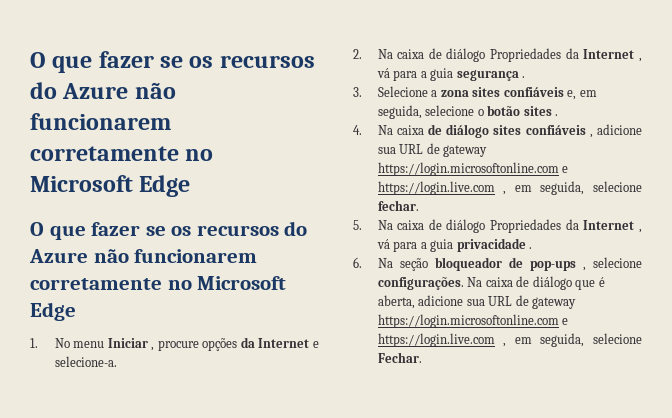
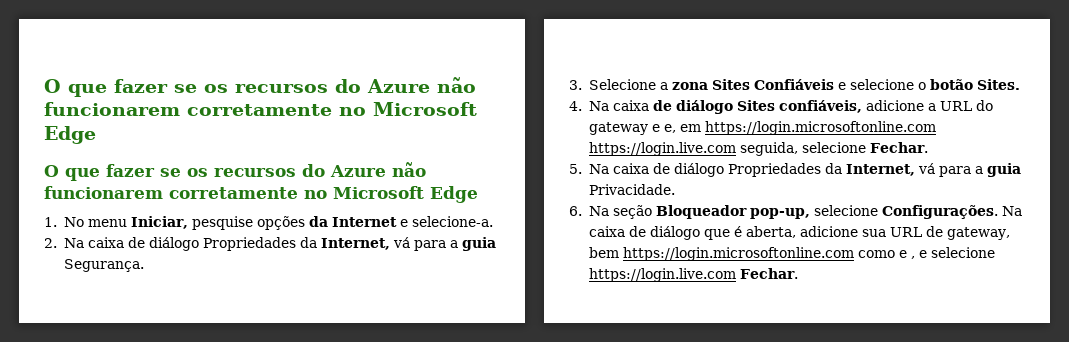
- 1. No menu Iniciar , procure opções da Internet e selecione-a.
+ 1. No menu Iniciar, pesquise opções da Internet e selecione-a.
- 2. Na caixa de diálogo Propriedades da Internet , vá para a guia segurança .
+ 2. Na caixa de diálogo Propriedades da Internet, vá para a guia Segurança.
- 3. Selecione a zona sites confiáveis e, em seguida, selecione o botão sites .
+ 3. Selecione a zona Sites Confiáveis e selecione o botão Sites.
- 4. Na caixa de diálogo sites confiáveis , adicione sua URL de gateway https://login.microsoftonline.com e https://login.live.com , em seguida, selecione fechar.
+ 4. Na caixa de diálogo Sites confiáveis, adicione a URL do gateway e e, em https://login.microsoftonline.com https://login.live.com seguida, selecione Fechar.
- 5. Na caixa de diálogo Propriedades da Internet , vá para a guia privacidade .
+ 5. Na caixa de diálogo Propriedades da Internet, vá para a guia Privacidade.
- 6. Na seção bloqueador de pop-ups , selecione configurações.
+ 6. Na seção Bloqueador pop-up, selecione Configurações.
- Na caixa de diálogo que é aberta, adicione sua URL de gateway https://login.microsoftonline.com e https://login.live.com , em seguida, selecione Fechar.
+ Na caixa de diálogo que é aberta, adicione sua URL de gateway, bem https://login.microsoftonline.com como e , e selecione https://login.live.com Fechar.

